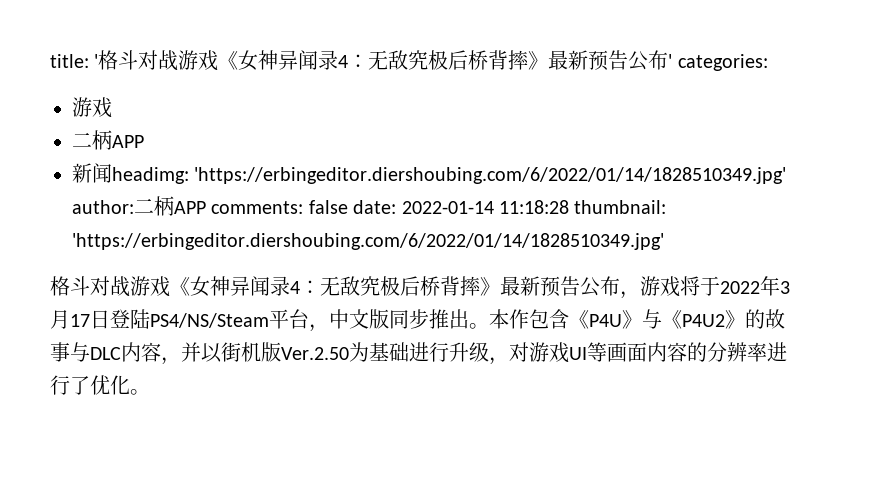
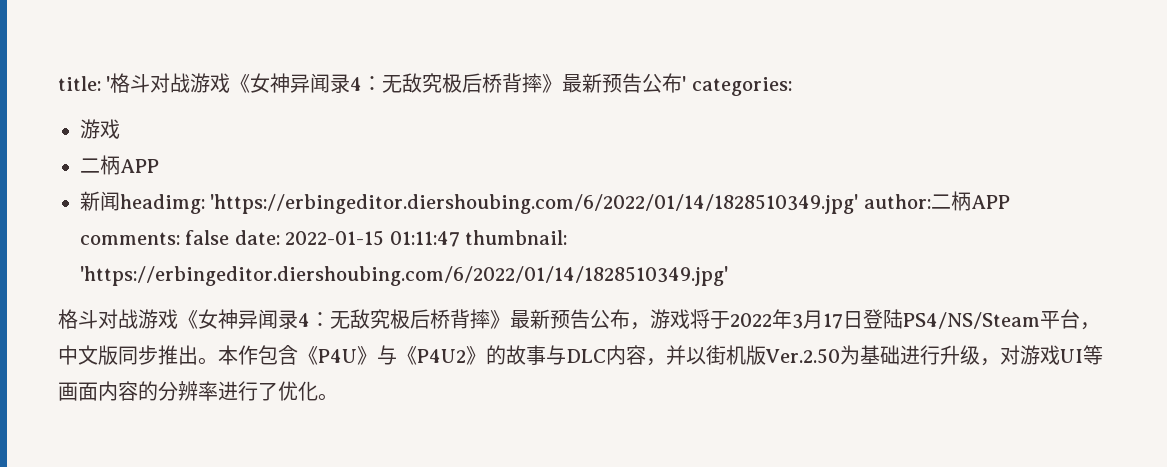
- 新闻headimg: 'https://erbingeditor.diershoubing.com/6/2022/01/14/1828510349.jpg' author:二柄APP comments: false date: 2022-01-14 11:18:28 thumbnail: 'https://erbingeditor.diershoubing.com/6/2022/01/14/1828510349.jpg'
+ 新闻headimg: 'https://erbingeditor.diershoubing.com/6/2022/01/14/1828510349.jpg' author:二柄APP comments: false date: 2022-01-15 01:11:47 thumbnail: 'https://erbingeditor.diershoubing.com/6/2022/01/14/1828510349.jpg'

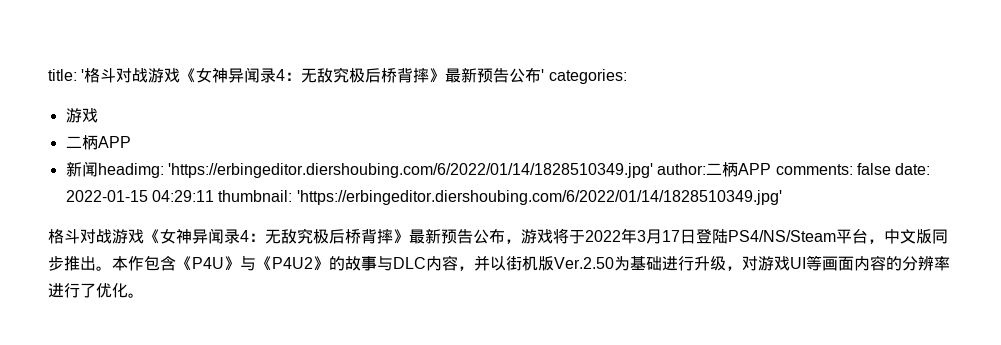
- 新闻headimg: 'https://erbingeditor.diershoubing.com/6/2022/01/14/1828510349.jpg' author:二柄APP comments: false date: 2022-01-15 01:11:47 thumbnail: 'https://erbingeditor.diershoubing.com/6/2022/01/14/1828510349.jpg'
+ 新闻headimg: 'https://erbingeditor.diershoubing.com/6/2022/01/14/1828510349.jpg' author:二柄APP comments: false date: 2022-01-15 04:29:11 thumbnail: 'https://erbingeditor.diershoubing.com/6/2022/01/14/1828510349.jpg'

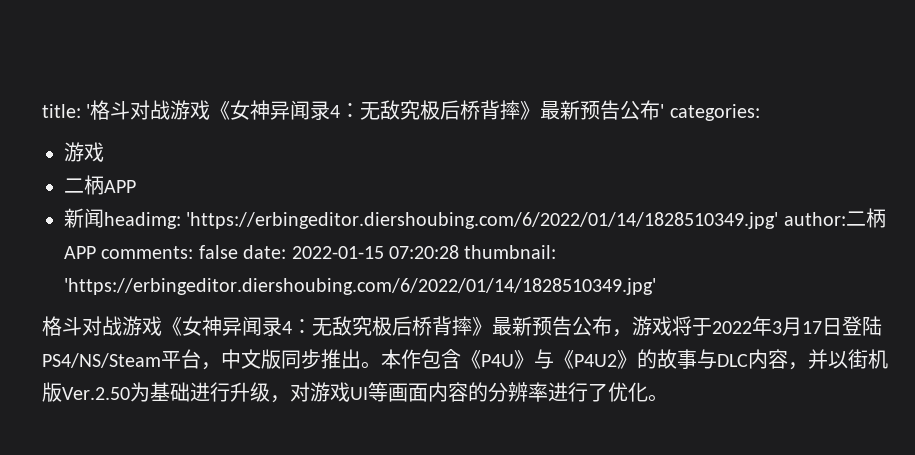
- 新闻headimg: 'https://erbingeditor.diershoubing.com/6/2022/01/14/1828510349.jpg' author:二柄APP comments: false date: 2022-01-15 04:29:11 thumbnail: 'https://erbingeditor.diershoubing.com/6/2022/01/14/1828510349.jpg'
+ 新闻headimg: 'https://erbingeditor.diershoubing.com/6/2022/01/14/1828510349.jpg' author:二柄APP comments: false date: 2022-01-15 07:20:28 thumbnail: 'https://erbingeditor.diershoubing.com/6/2022/01/14/1828510349.jpg'

